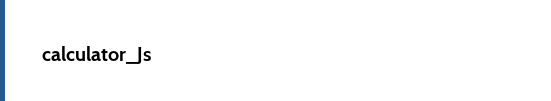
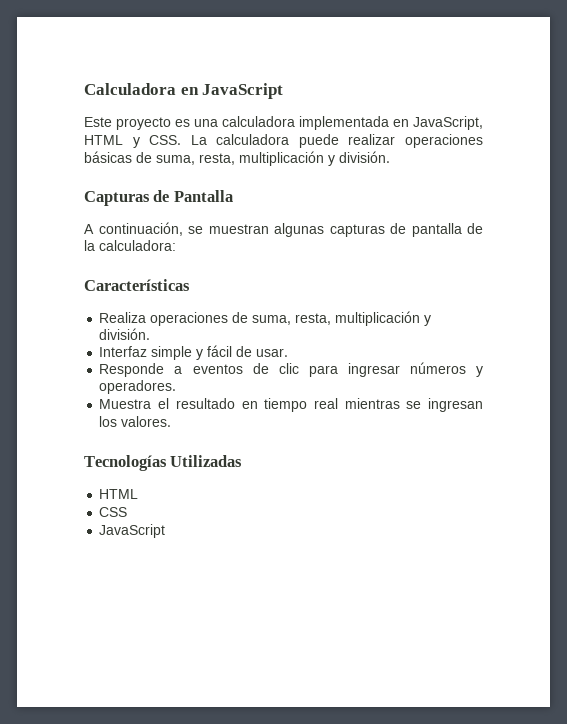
- calculator_Js
+ Calculadora en JavaScript
+ Este proyecto es una calculadora implementada en JavaScript, HTML y CSS. La calculadora puede realizar operaciones básicas de suma, resta, multiplicación y división.
+ Capturas de Pantalla
+ A continuación, se muestran algunas capturas de pantalla de la calculadora:
+ Características
+ Realiza operaciones de suma, resta, multiplicación y división.
+ Interfaz simple y fácil de usar.
+ Responde a eventos de clic para ingresar números y operadores.
+ Muestra el resultado en tiempo real mientras se ingresan los valores.
+ Tecnologías Utilizadas
+ HTML
+ CSS
+ JavaScript

